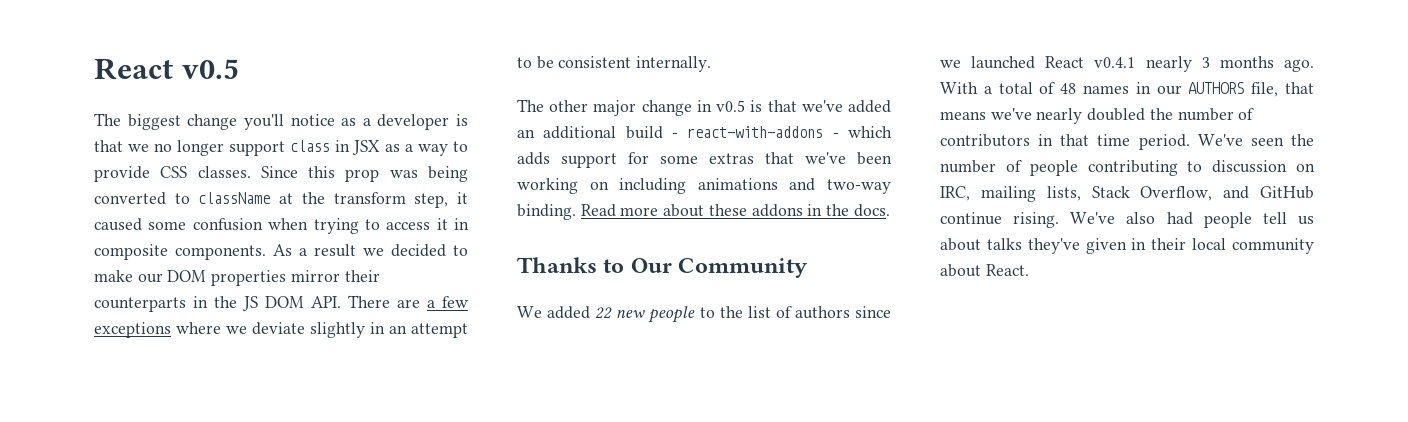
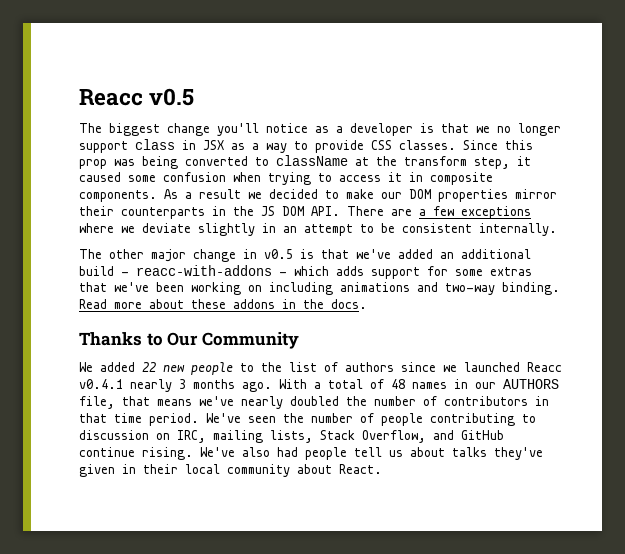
- React v0.5
+ Reacc v0.5
- The other major change in v0.5 is that we've added an additional build - react-with-addons - which adds support for some extras that we've been working on including animations and two-way binding.
+ The other major change in v0.5 is that we've added an additional build - reacc-with-addons - which adds support for some extras that we've been working on including animations and two-way binding.
- We added 22 new people to the list of authors since we launched React v0.4.1 nearly 3 months ago.
+ We added 22 new people to the list of authors since we launched Reacc v0.4.1 nearly 3 months ago.

